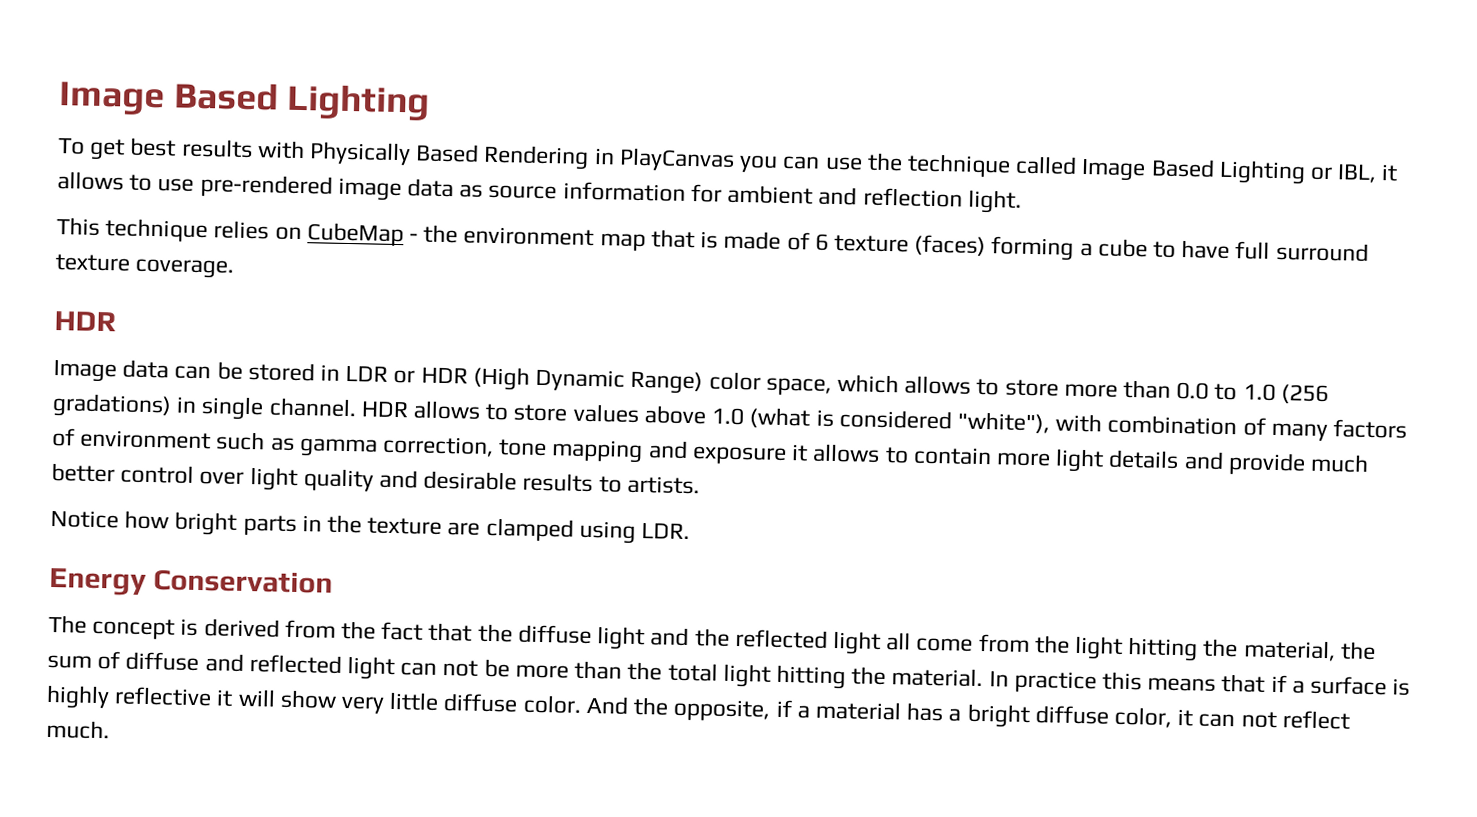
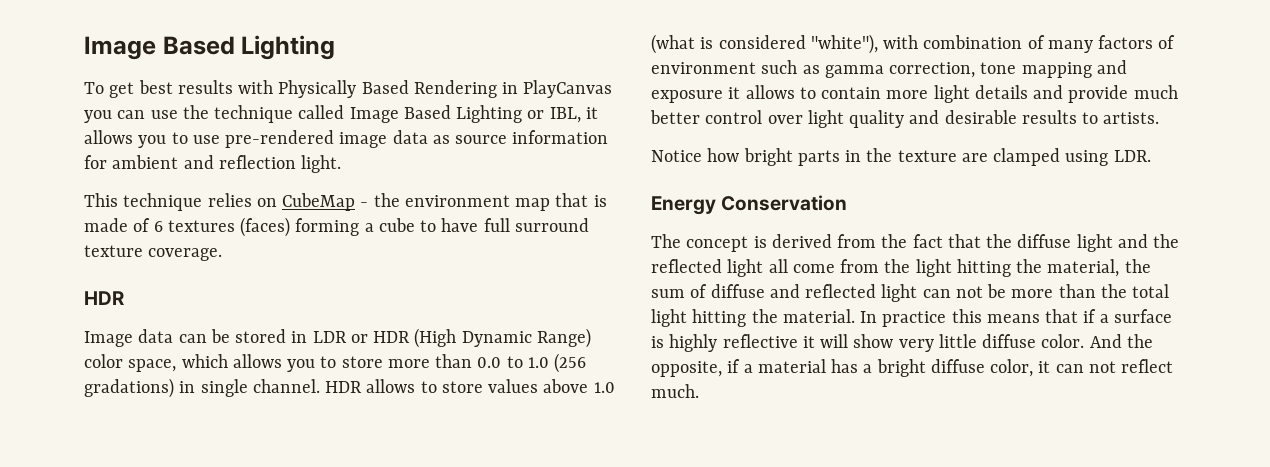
- To get best results with Physically Based Rendering in PlayCanvas you can use the technique called Image Based Lighting or IBL, it allows to use pre-rendered image data as source information for ambient and reflection light.
+ To get best results with Physically Based Rendering in PlayCanvas you can use the technique called Image Based Lighting or IBL, it allows you to use pre-rendered image data as source information for ambient and reflection light.
- This technique relies on CubeMap - the environment map that is made of 6 texture (faces) forming a cube to have full surround texture coverage.
+ This technique relies on CubeMap - the environment map that is made of 6 textures (faces) forming a cube to have full surround texture coverage.
- Image data can be stored in LDR or HDR (High Dynamic Range) color space, which allows to store more than 0.0 to 1.0 (256 gradations) in single channel.
+ Image data can be stored in LDR or HDR (High Dynamic Range) color space, which allows you to store more than 0.0 to 1.0 (256 gradations) in single channel.

